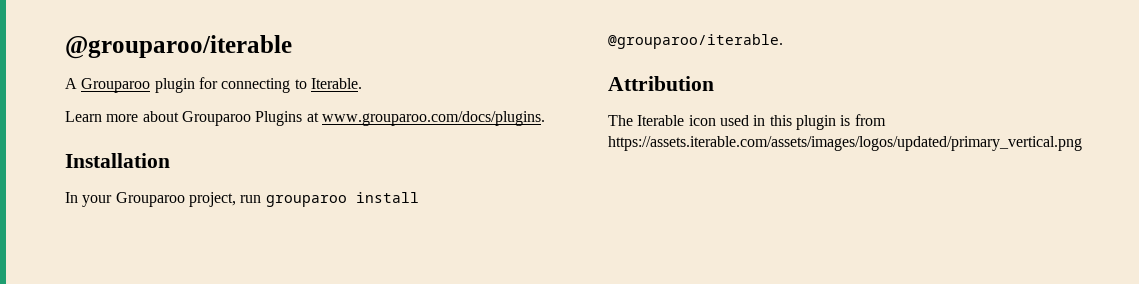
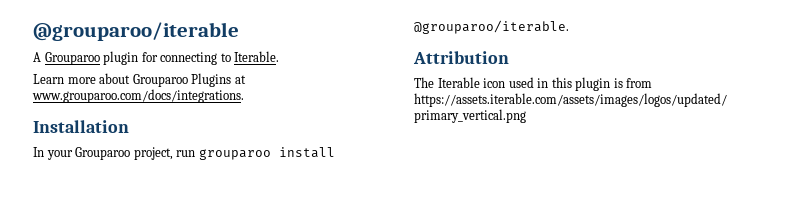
- Learn more about Grouparoo Plugins at www.grouparoo.com/docs/plugins.
+ Learn more about Grouparoo Plugins at www.grouparoo.com/docs/integrations.

